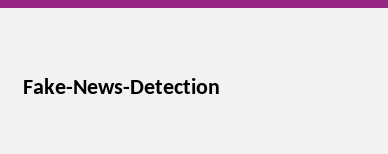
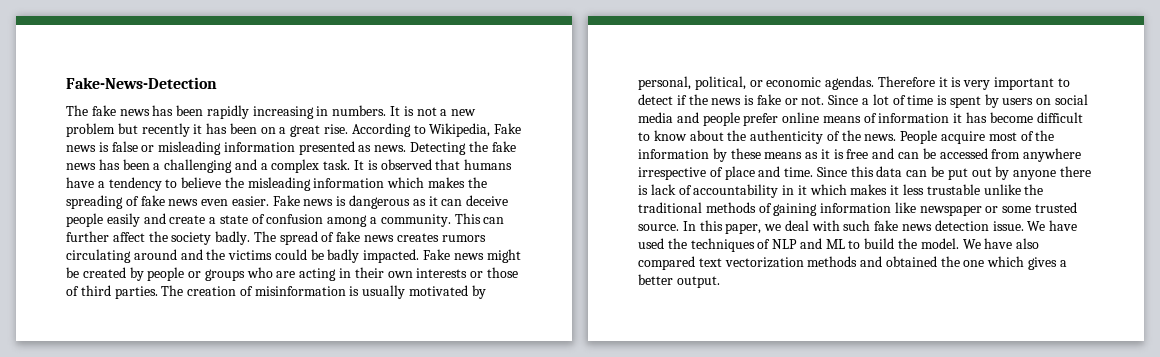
+ The fake news has been rapidly increasing in numbers. It is not a new problem but recently it has been on a great rise. According to Wikipedia, Fake news is false or misleading information presented as news. Detecting the fake news has been a challenging and a complex task. It is observed that humans have a tendency to believe the misleading information which makes the spreading of fake news even easier. Fake news is dangerous as it can deceive people easily and create a state of confusion among a community. This can further affect the society badly. The spread of fake news creates rumors circulating around and the victims could be badly impacted. Fake news might be created by people or groups who are acting in their own interests or those of third parties. The creation of misinformation is usually motivated by personal, political, or economic agendas. Therefore it is very important to detect if the news is fake or not. Since a lot of time is spent by users on social media and people prefer online means of information it has become difficult to know about the authenticity of the news. People acquire most of the information by these means as it is free and can be accessed from anywhere irrespective of place and time. Since this data can be put out by anyone there is lack of accountability in it which makes it less trustable unlike the traditional methods of gaining information like newspaper or some trusted source. In this paper, we deal with such fake news detection issue. We have used the techniques of NLP and ML to build the model. We have also compared text vectorization methods and obtained the one which gives a better output.

